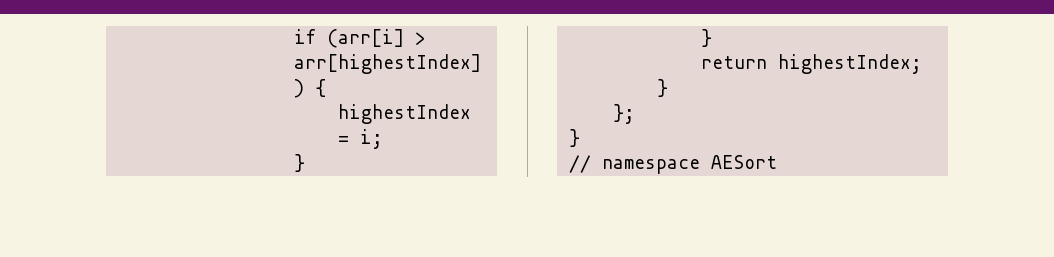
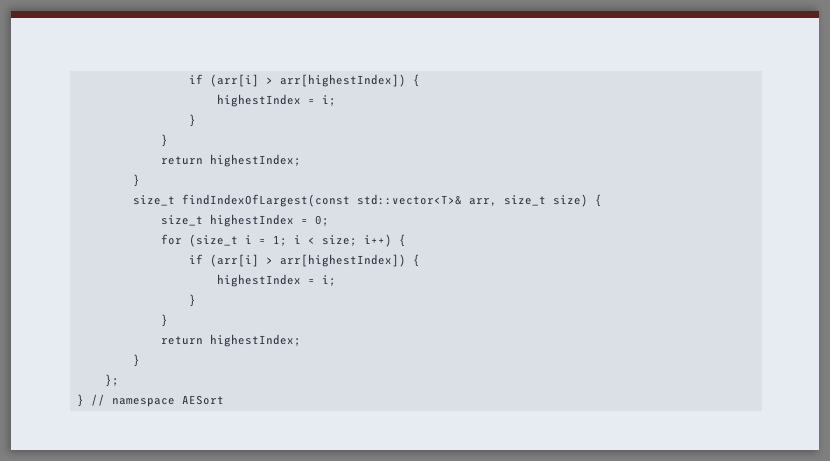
+ size_t findIndexOfLargest(const std::vector<T>& arr, size_t size) {
+ size_t highestIndex = 0;
+ for (size_t i = 1; i < size; i++) {
+ if (arr[i] > arr[highestIndex]) {
+ highestIndex = i;
+ }
+ }
+ return highestIndex;
+ }
  };
- }
- // namespace AESort
+ } // namespace AESort

